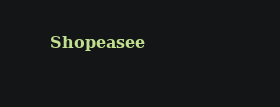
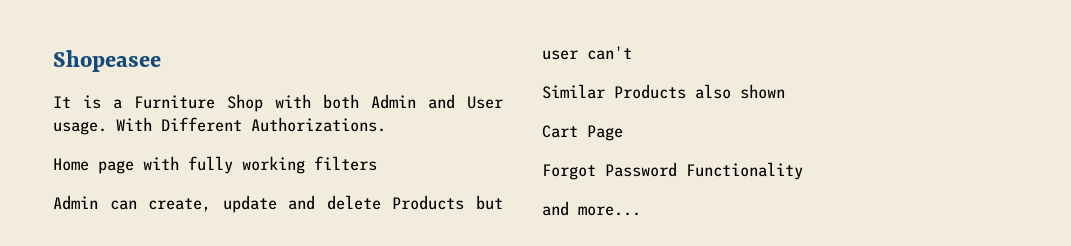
+ It is a Furniture Shop with both Admin and User usage. With Different Authorizations.
+ Home page with fully working filters
+ Admin can create, update and delete Products but user can't
+ Similar Products also shown
+ Cart Page
+ Forgot Password Functionality
+ and more...

